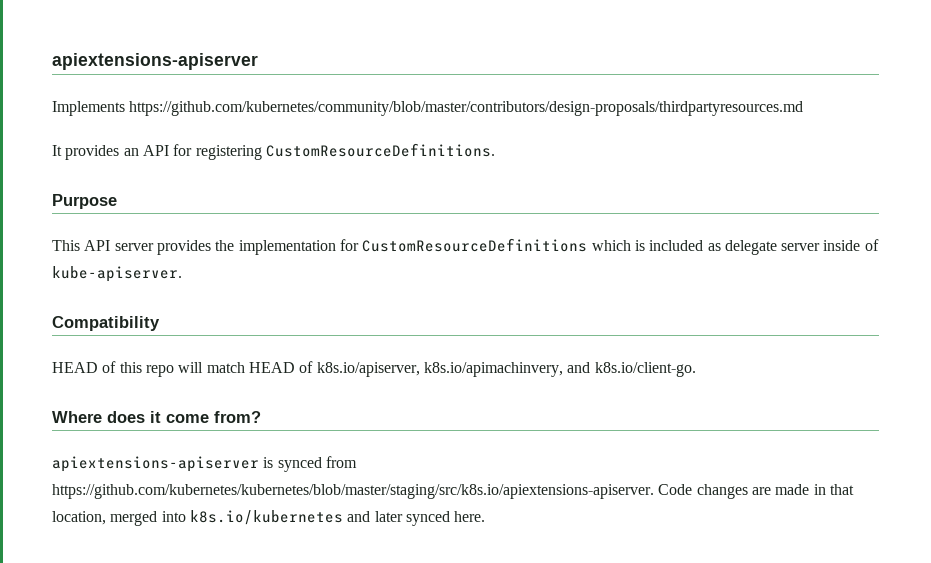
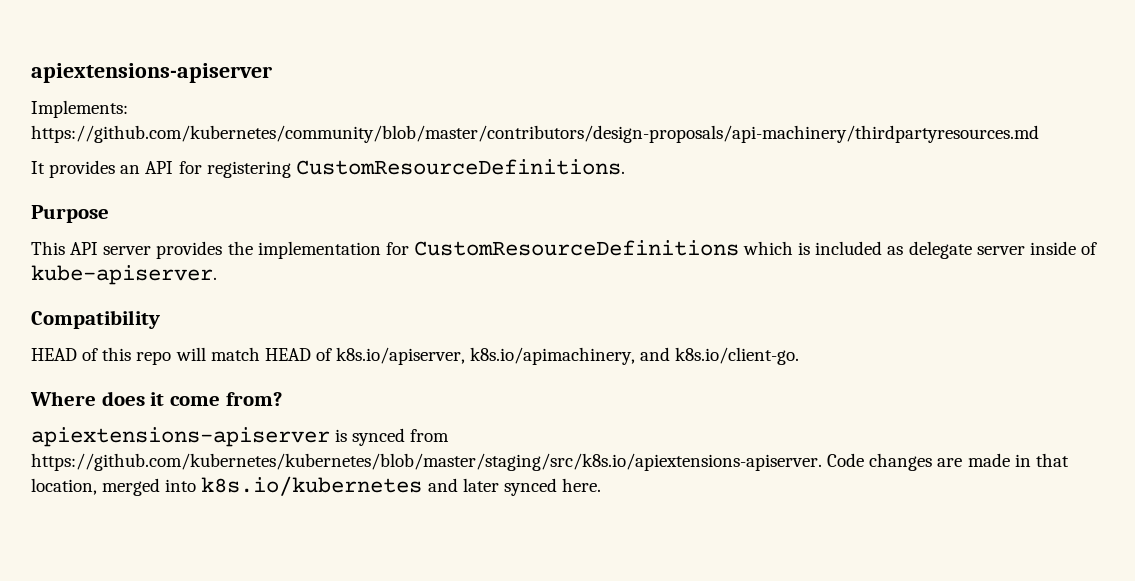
- Implements https://github.com/kubernetes/community/blob/master/contributors/design-proposals/thirdpartyresources.md
+ Implements: https://github.com/kubernetes/community/blob/master/contributors/design-proposals/api-machinery/thirdpartyresources.md
- HEAD of this repo will match HEAD of k8s.io/apiserver, k8s.io/apimachinvery, and k8s.io/client-go.
+ HEAD of this repo will match HEAD of k8s.io/apiserver, k8s.io/apimachinery, and k8s.io/client-go.

